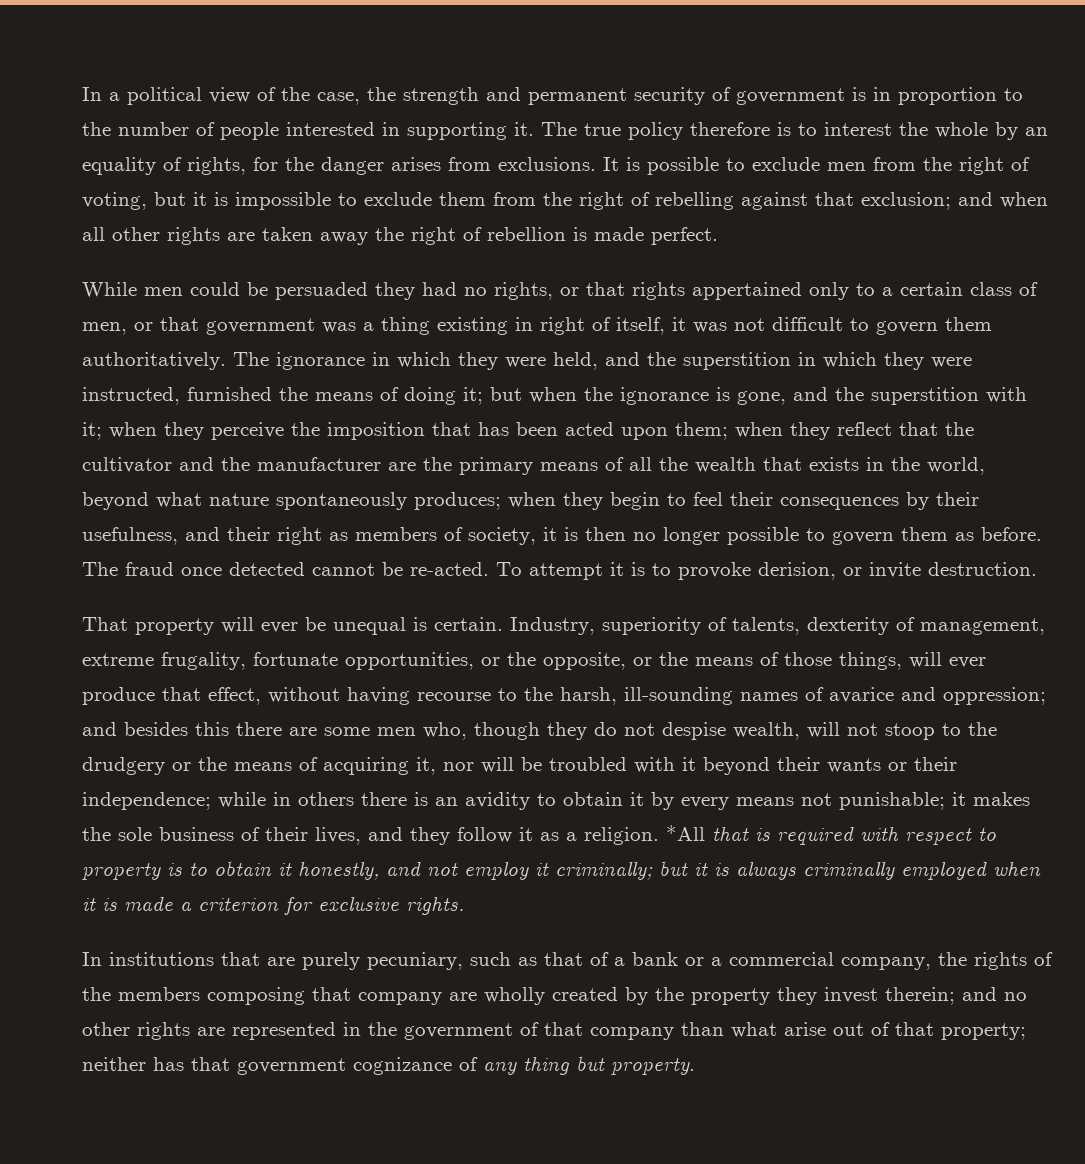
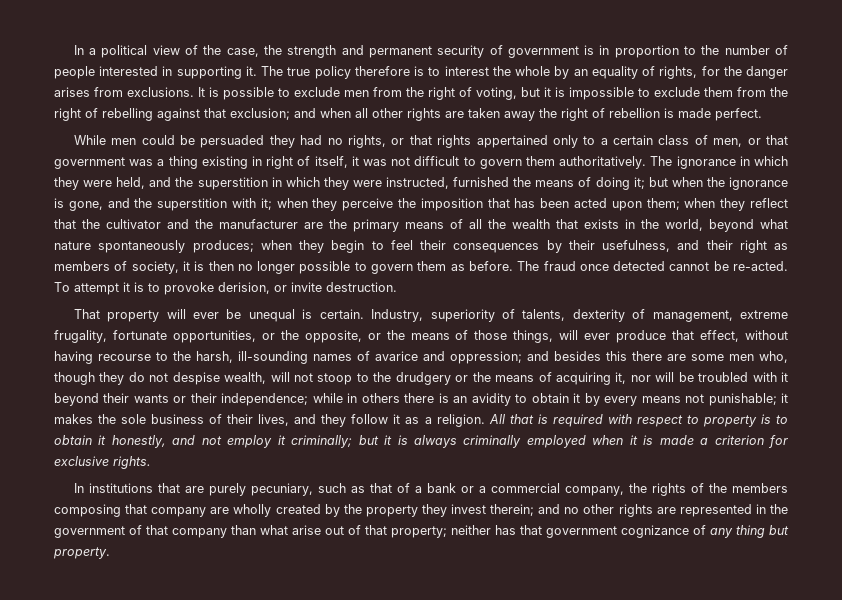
- *All that is required with respect to property is to obtain it honestly, and not employ it criminally; but it is always criminally employed when it is made a criterion for exclusive rights.
+ All that is required with respect to property is to obtain it honestly, and not employ it criminally; but it is always criminally employed when it is made a criterion for exclusive rights.

